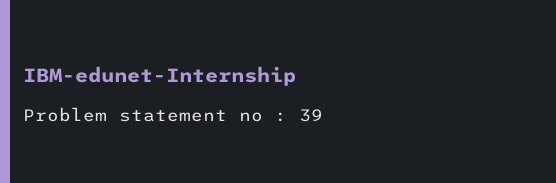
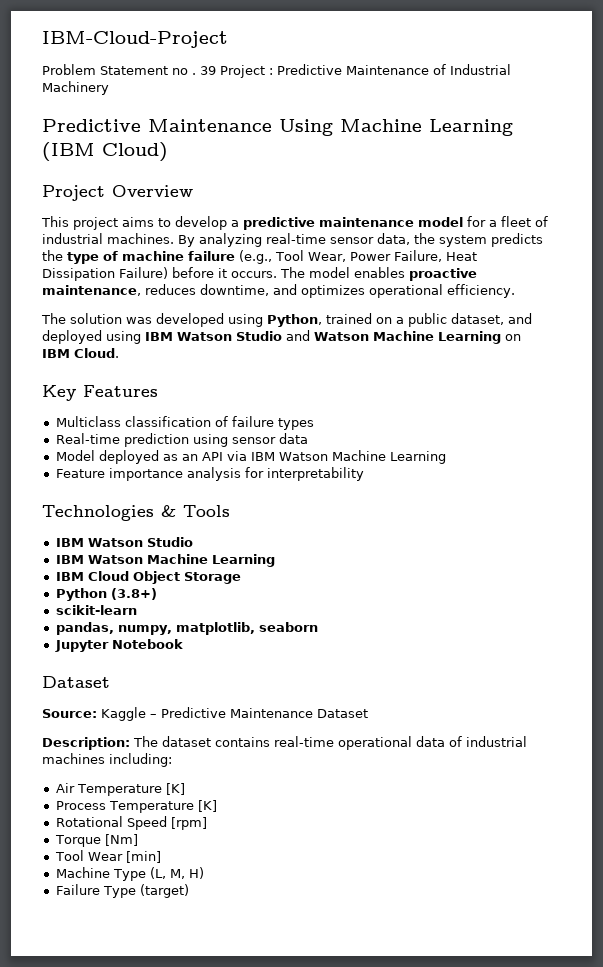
- IBM-edunet-Internship
+ IBM-Cloud-Project
- Problem statement no : 39
+ Problem Statement no . 39 Project : Predictive Maintenance of Industrial Machinery
+ Predictive Maintenance Using Machine Learning (IBM Cloud)
+ Project Overview
+ This project aims to develop a predictive maintenance model for a fleet of industrial machines. By analyzing real-time sensor data, the system predicts the type of machine failure (e.g., Tool Wear, Power Failure, Heat Dissipation Failure) before it occurs. The model enables proactive maintenance, reduces downtime, and optimizes operational efficiency.
+ The solution was developed using Python, trained on a public dataset, and deployed using IBM Watson Studio and Watson Machine Learning on IBM Cloud.
+ Key Features
+ Multiclass classification of failure types
+ Real-time prediction using sensor data
+ Model deployed as an API via IBM Watson Machine Learning
+ Feature importance analysis for interpretability
+ Technologies & Tools
+ IBM Watson Studio
+ IBM Watson Machine Learning
+ IBM Cloud Object Storage
+ Python (3.8+)
+ scikit-learn
+ pandas, numpy, matplotlib, seaborn
+ Jupyter Notebook
+ Dataset
+ Source: Kaggle – Predictive Maintenance Dataset
+ Description: The dataset contains real-time operational data of industrial machines including:
+ Air Temperature [K]
+ Process Temperature [K]
+ Rotational Speed [rpm]
+ Torque [Nm]
+ Tool Wear [min]
+ Machine Type (L, M, H)
+ Failure Type (target)

